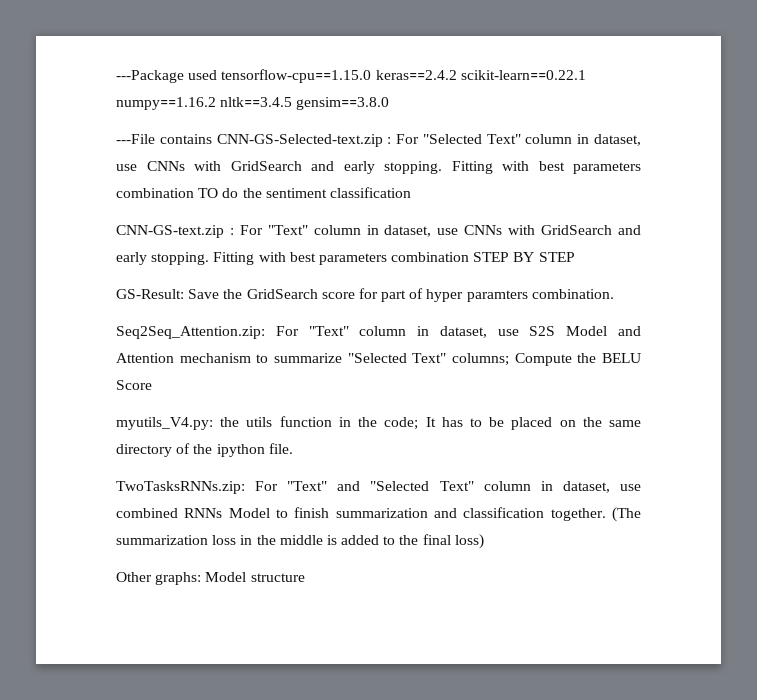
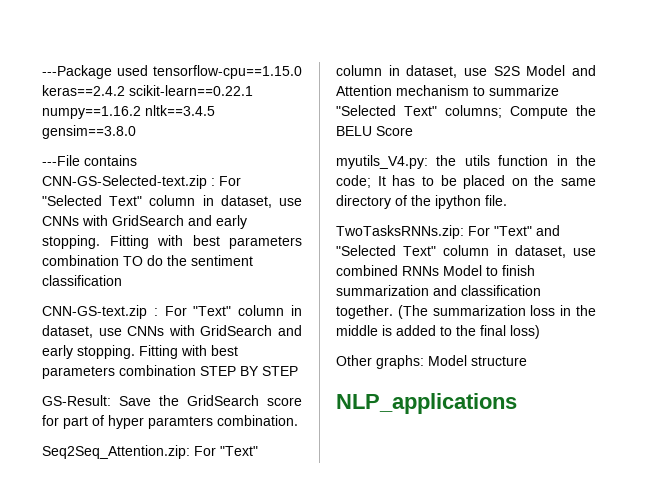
+ NLP_applications

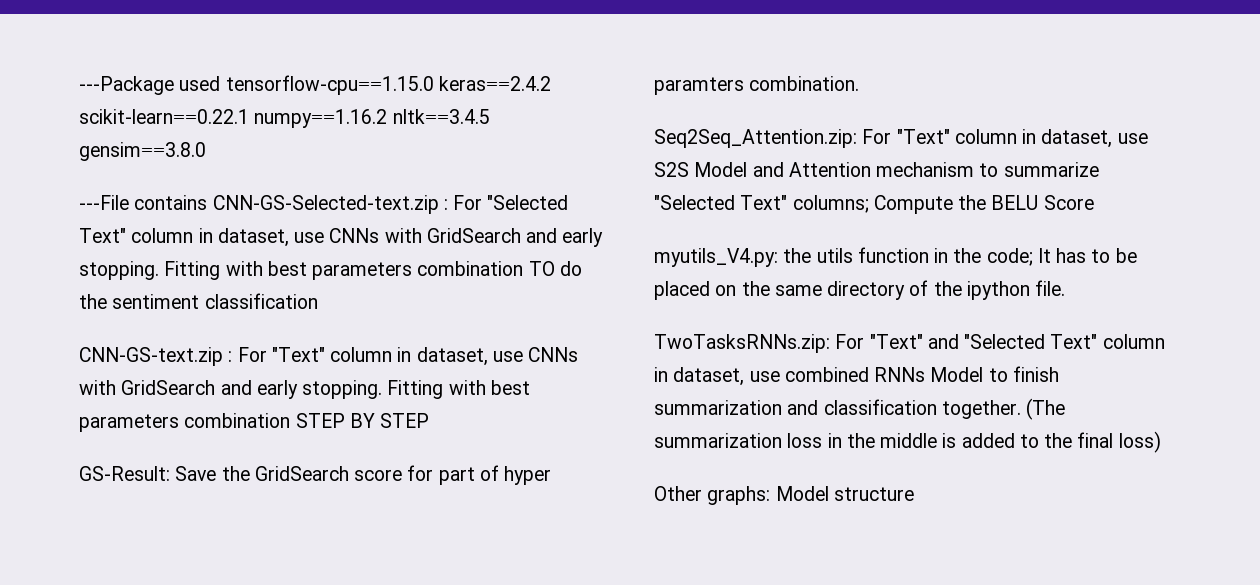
- NLP_applications

